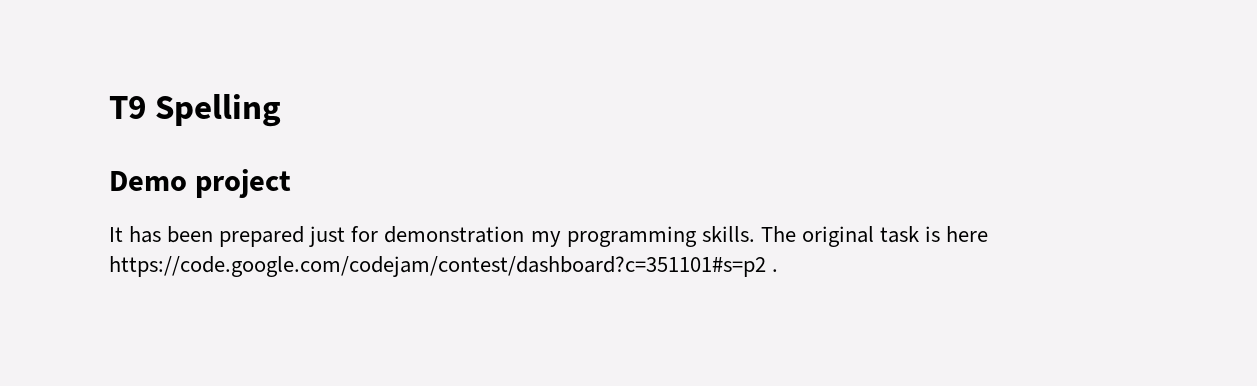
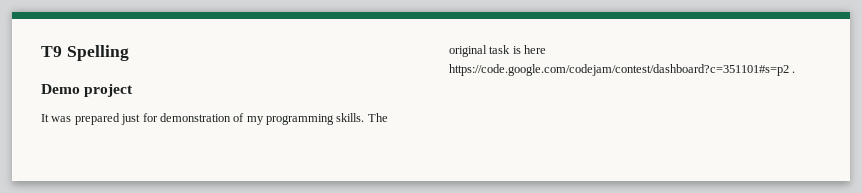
- It has been prepared just for demonstration my programming skills.
+ It was prepared just for demonstration of my programming skills.

